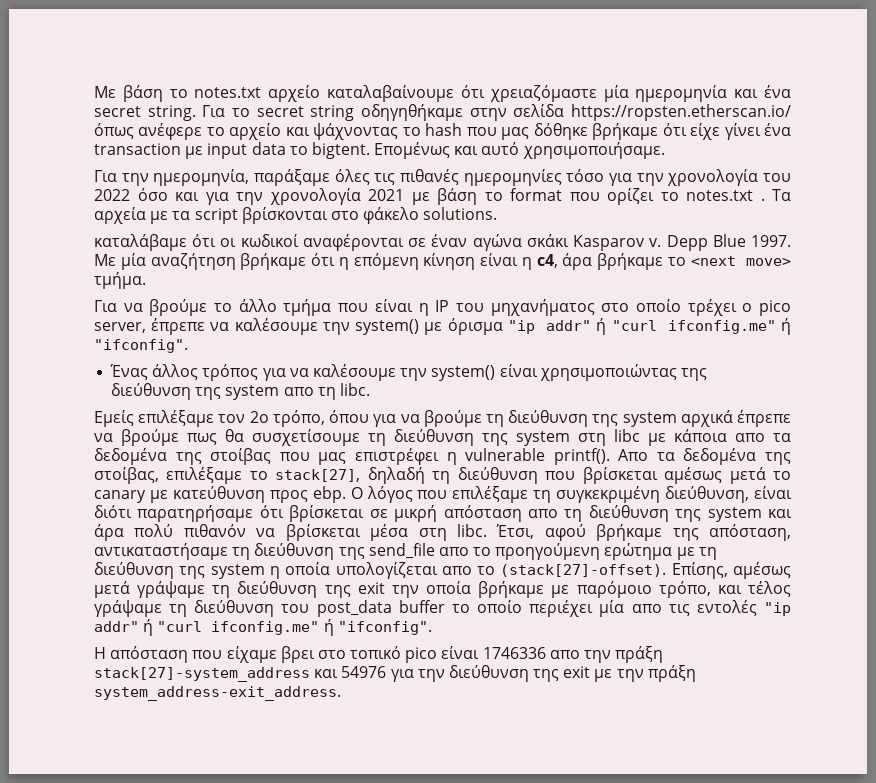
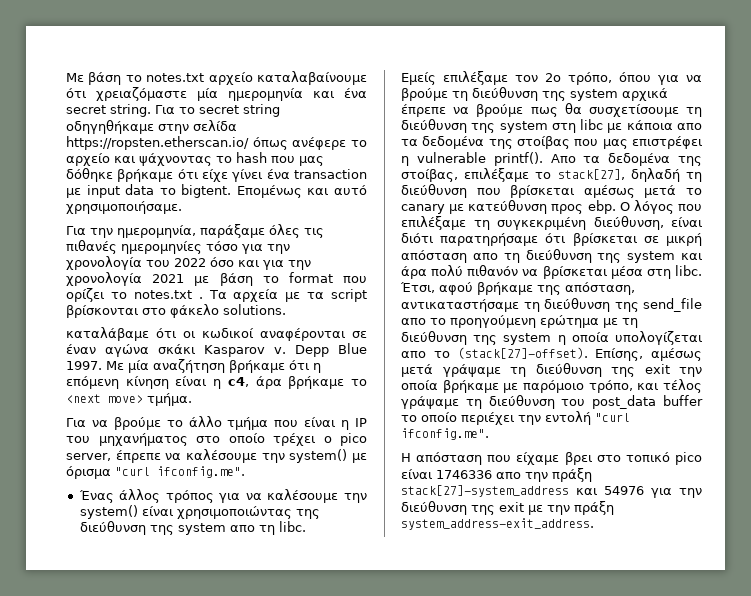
- Για να βρούμε το άλλο τμήμα που είναι η IP του μηχανήματος στο οποίο τρέχει ο pico server, έπρεπε να καλέσουμε την system() με όρισμα "ip addr" ή "curl ifconfig.me" ή "ifconfig".
+ Για να βρούμε το άλλο τμήμα που είναι η IP του μηχανήματος στο οποίο τρέχει ο pico server, έπρεπε να καλέσουμε την system() με όρισμα "curl ifconfig.me".
- Επίσης, αμέσως μετά γράψαμε τη διεύθυνση της exit την οποία βρήκαμε με παρόμοιο τρόπο, και τέλος γράψαμε τη διεύθυνση του post_data buffer το οποίο περιέχει μία απο τις εντολές "ip addr" ή "curl ifconfig.me" ή "ifconfig".
+ Επίσης, αμέσως μετά γράψαμε τη διεύθυνση της exit την οποία βρήκαμε με παρόμοιο τρόπο, και τέλος γράψαμε τη διεύθυνση του post_data buffer το οποίο περιέχει την εντολή "curl ifconfig.me".

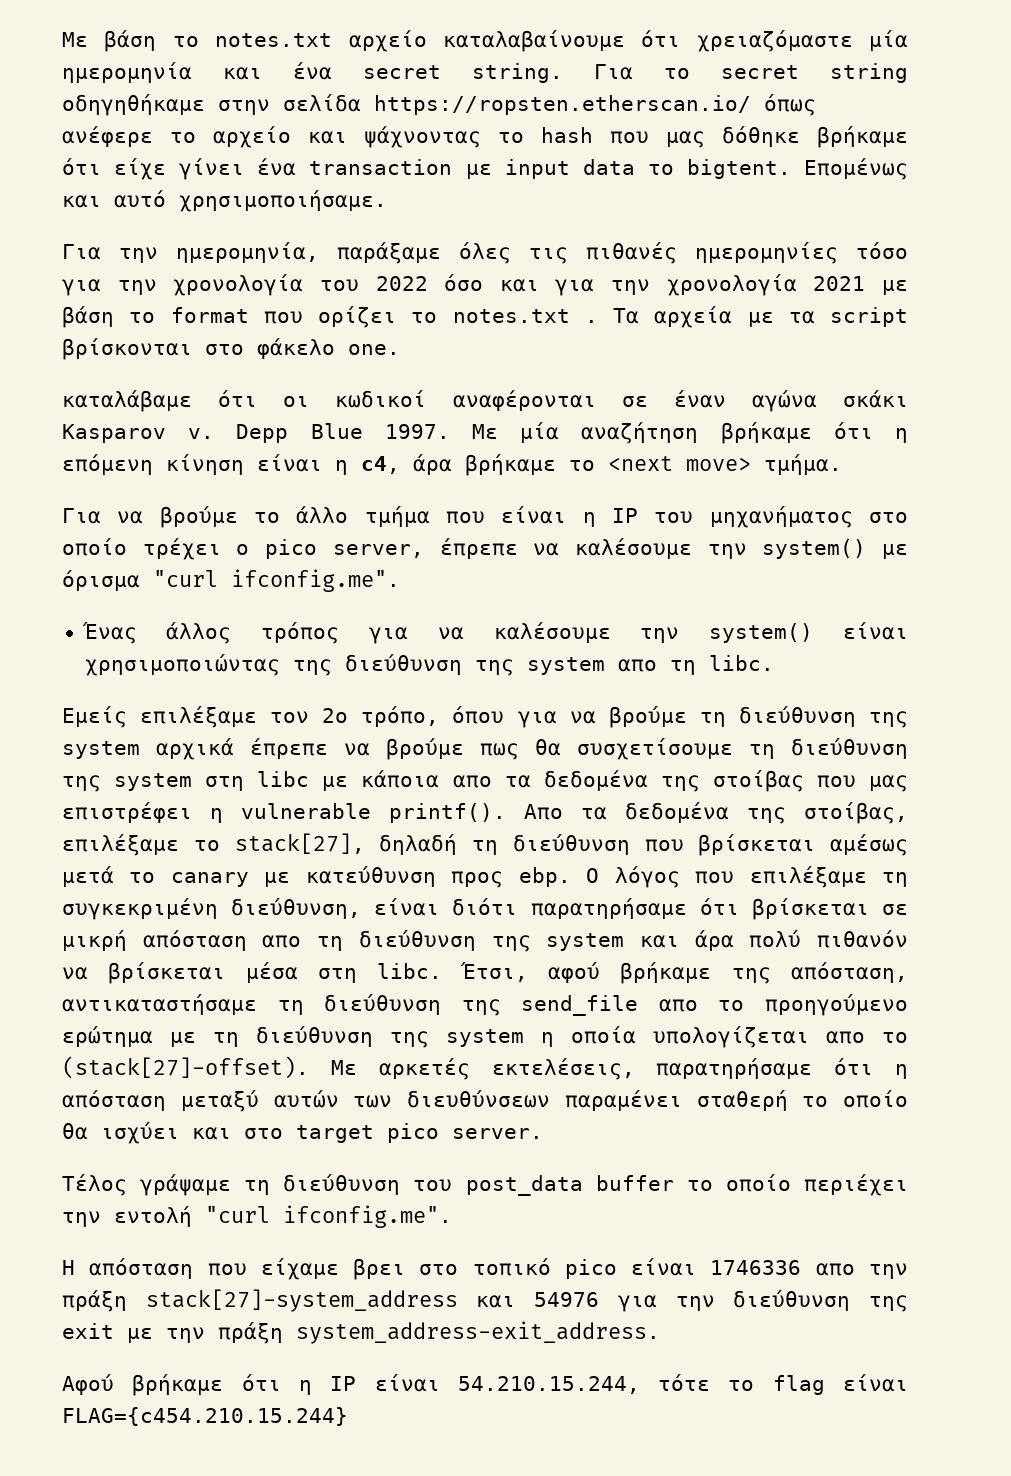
- Tα αρχεία με τα script βρίσκονται στο φάκελο solutions.
+ Tα αρχεία με τα script βρίσκονται στο φάκελο one.
- Έτσι, αφού βρήκαμε της απόσταση, αντικαταστήσαμε τη διεύθυνση της send_file απο το προηγούμενη ερώτημα με τη διεύθυνση της system η οποία υπολογίζεται απο το (stack[27]-offset).
+ Έτσι, αφού βρήκαμε της απόσταση, αντικαταστήσαμε τη διεύθυνση της send_file απο το προηγούμενo ερώτημα με τη διεύθυνση της system η οποία υπολογίζεται απο το (stack[27]-offset).
- Επίσης, αμέσως μετά γράψαμε τη διεύθυνση της exit την οποία βρήκαμε με παρόμοιο τρόπο, και τέλος γράψαμε τη διεύθυνση του post_data buffer το οποίο περιέχει την εντολή "curl ifconfig.me".
+ Με αρκετές εκτελέσεις, παρατηρήσαμε ότι η απόσταση μεταξύ αυτών των διευθύνσεων παραμένει σταθερή το οποίο θα ισχύει και στο target pico server.
+ Tέλος γράψαμε τη διεύθυνση του post_data buffer το οποίο περιέχει την εντολή "curl ifconfig.me".
+ Αφού βρήκαμε ότι η IP είναι 54.210.15.244, τότε το flag είναι FLAG={c454.210.15.244}

